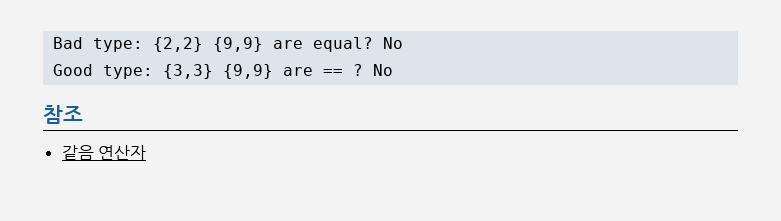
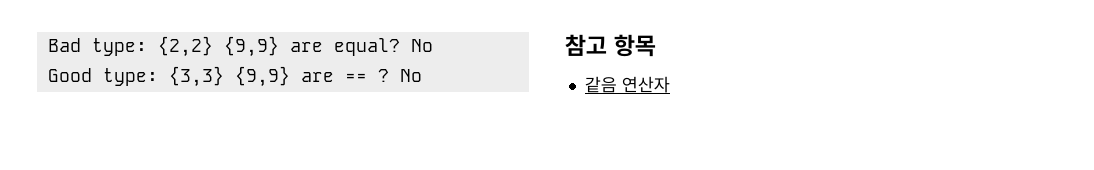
- 참조
+ 참고 항목

